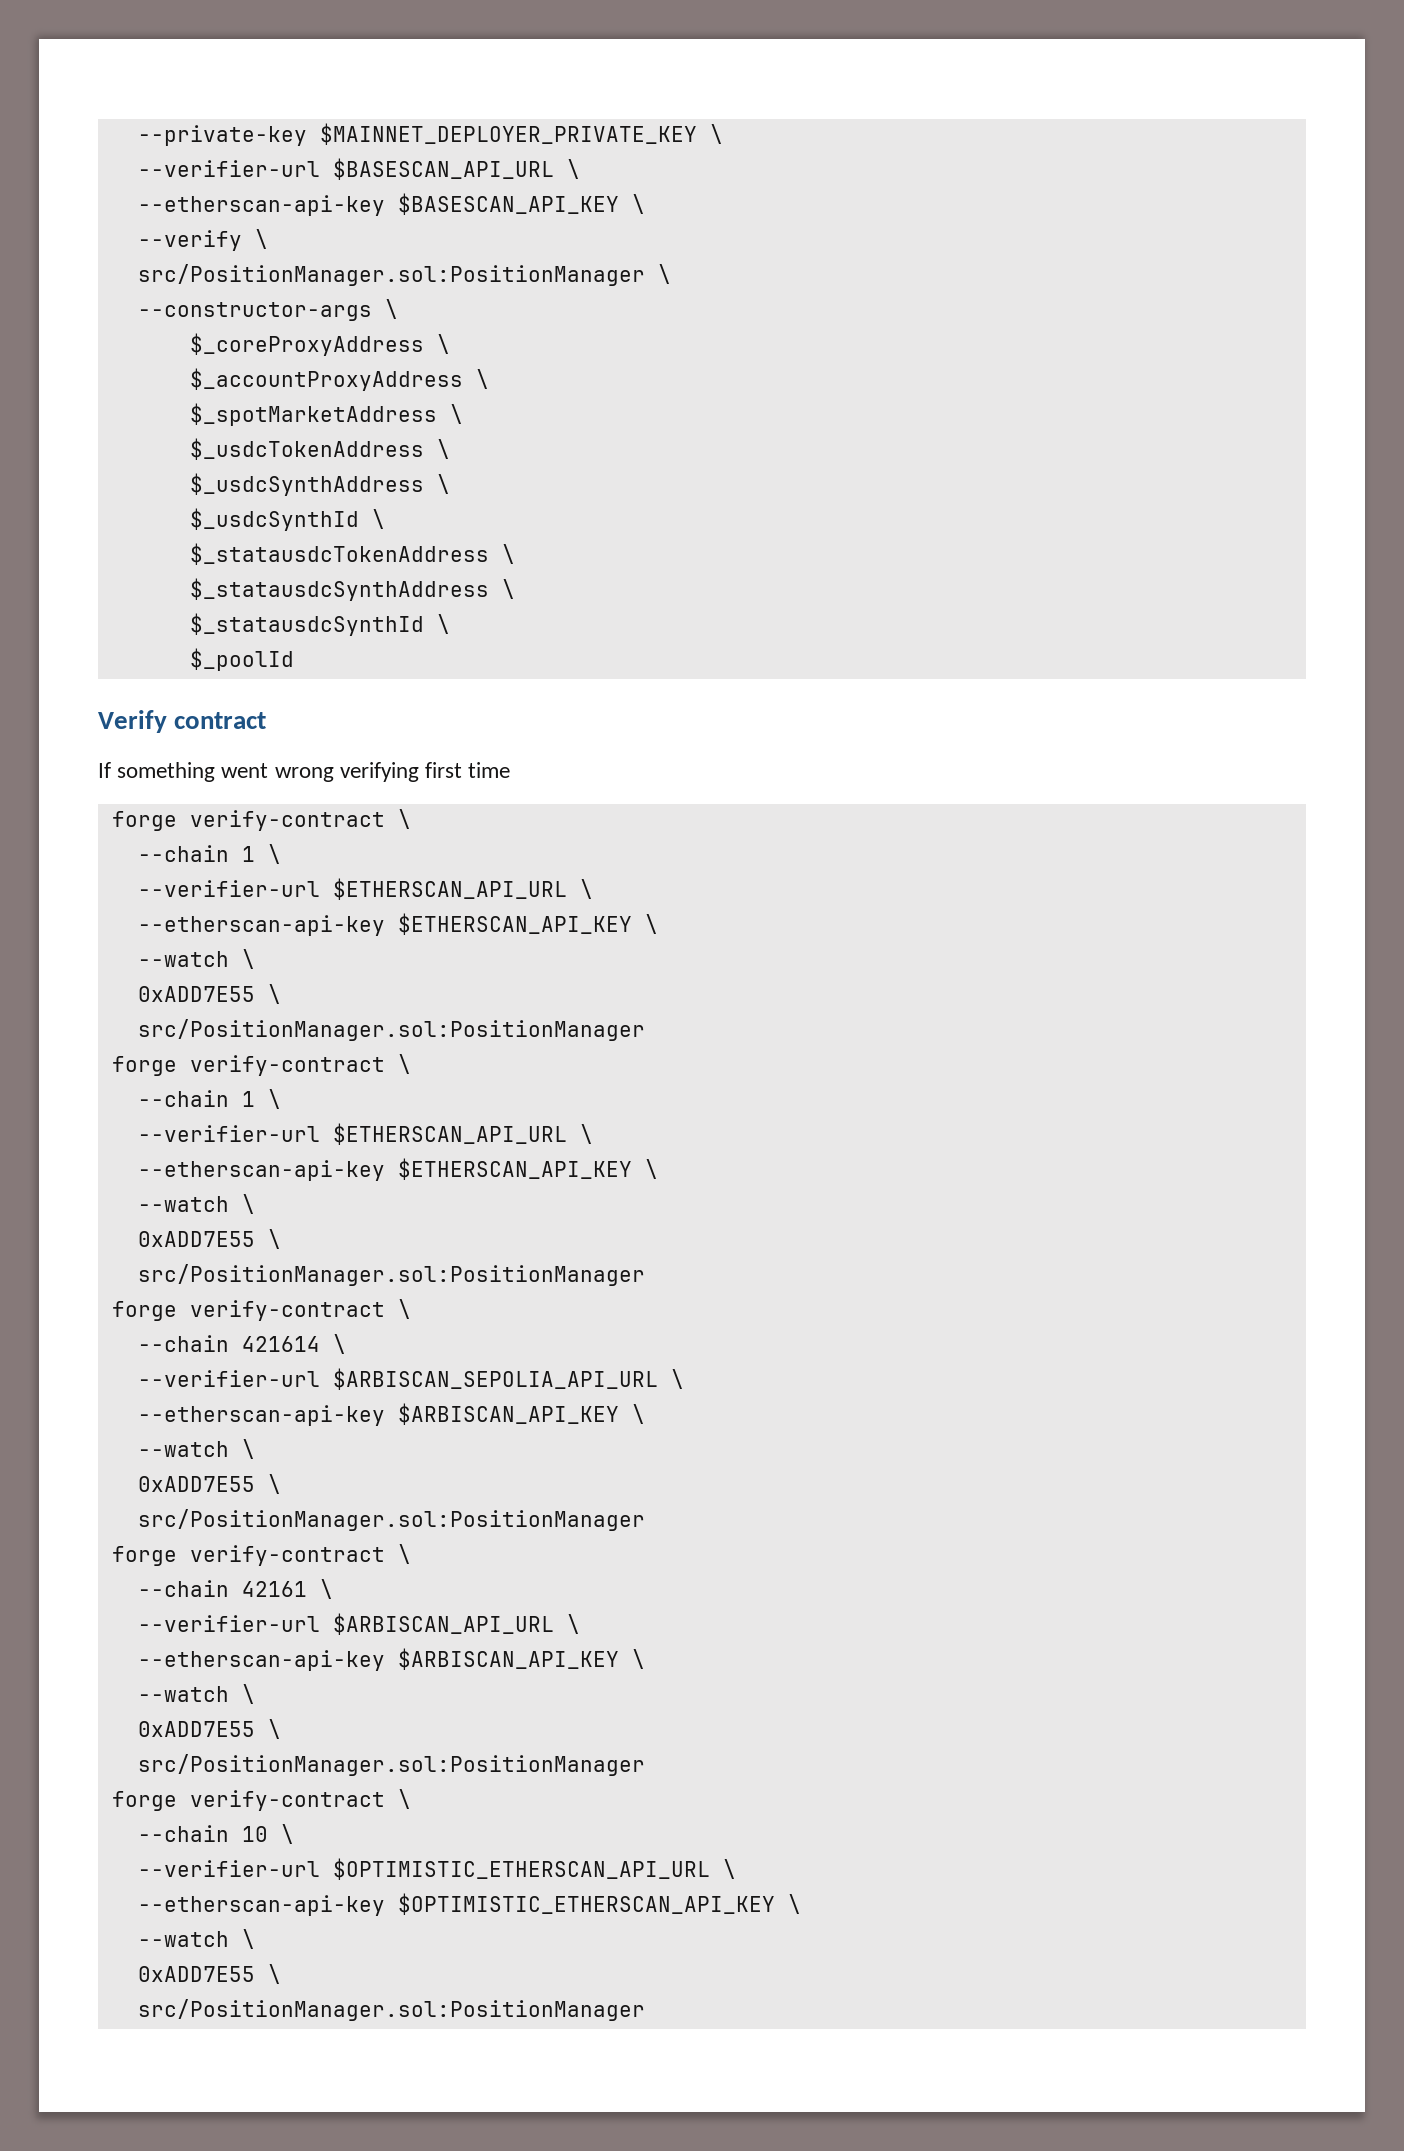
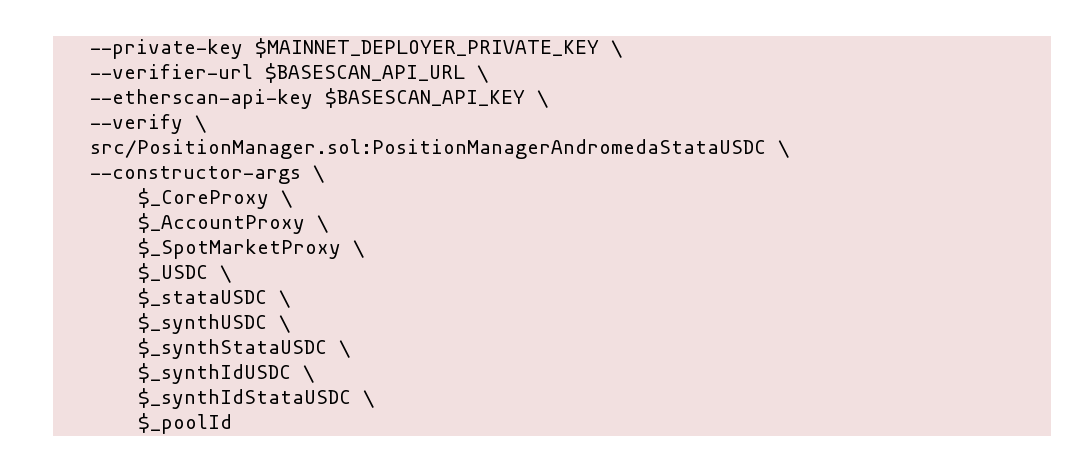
- src/PositionManager.sol:PositionManager \
+ src/PositionManager.sol:PositionManagerAndromedaStataUSDC \
- $_coreProxyAddress \
- $_accountProxyAddress \
- $_spotMarketAddress \
- $_usdcTokenAddress \
- $_usdcSynthAddress \
- $_usdcSynthId \
- $_statausdcTokenAddress \
- $_statausdcSynthAddress \
- $_statausdcSynthId \
+ $_CoreProxy \
+ $_AccountProxy \
+ $_SpotMarketProxy \
+ $_USDC \
+ $_stataUSDC \
+ $_synthUSDC \
+ $_synthStataUSDC \
+ $_synthIdUSDC \
+ $_synthIdStataUSDC \
- Verify contract
- If something went wrong verifying first time
- forge verify-contract \
- --chain 1 \
- --verifier-url $ETHERSCAN_API_URL \
- --etherscan-api-key $ETHERSCAN_API_KEY \
- --watch \
- 0xADD7E55 \
- src/PositionManager.sol:PositionManager
- forge verify-contract \
- --chain 1 \
- --verifier-url $ETHERSCAN_API_URL \
- --etherscan-api-key $ETHERSCAN_API_KEY \
- --watch \
- 0xADD7E55 \
- src/PositionManager.sol:PositionManager
- forge verify-contract \
- --chain 421614 \
- --verifier-url $ARBISCAN_SEPOLIA_API_URL \
- --etherscan-api-key $ARBISCAN_API_KEY \
- --watch \
- 0xADD7E55 \
- src/PositionManager.sol:PositionManager
- forge verify-contract \
- --chain 42161 \
- --verifier-url $ARBISCAN_API_URL \
- --etherscan-api-key $ARBISCAN_API_KEY \
- --watch \
- 0xADD7E55 \
- src/PositionManager.sol:PositionManager
- forge verify-contract \
- --chain 10 \
- --verifier-url $OPTIMISTIC_ETHERSCAN_API_URL \
- --etherscan-api-key $OPTIMISTIC_ETHERSCAN_API_KEY \
- --watch \
- 0xADD7E55 \
- src/PositionManager.sol:PositionManager

